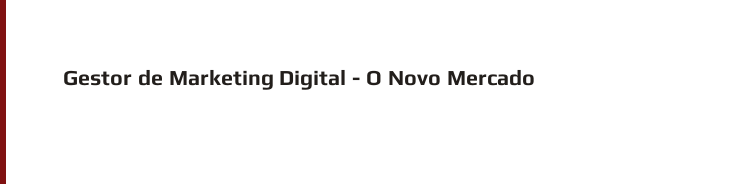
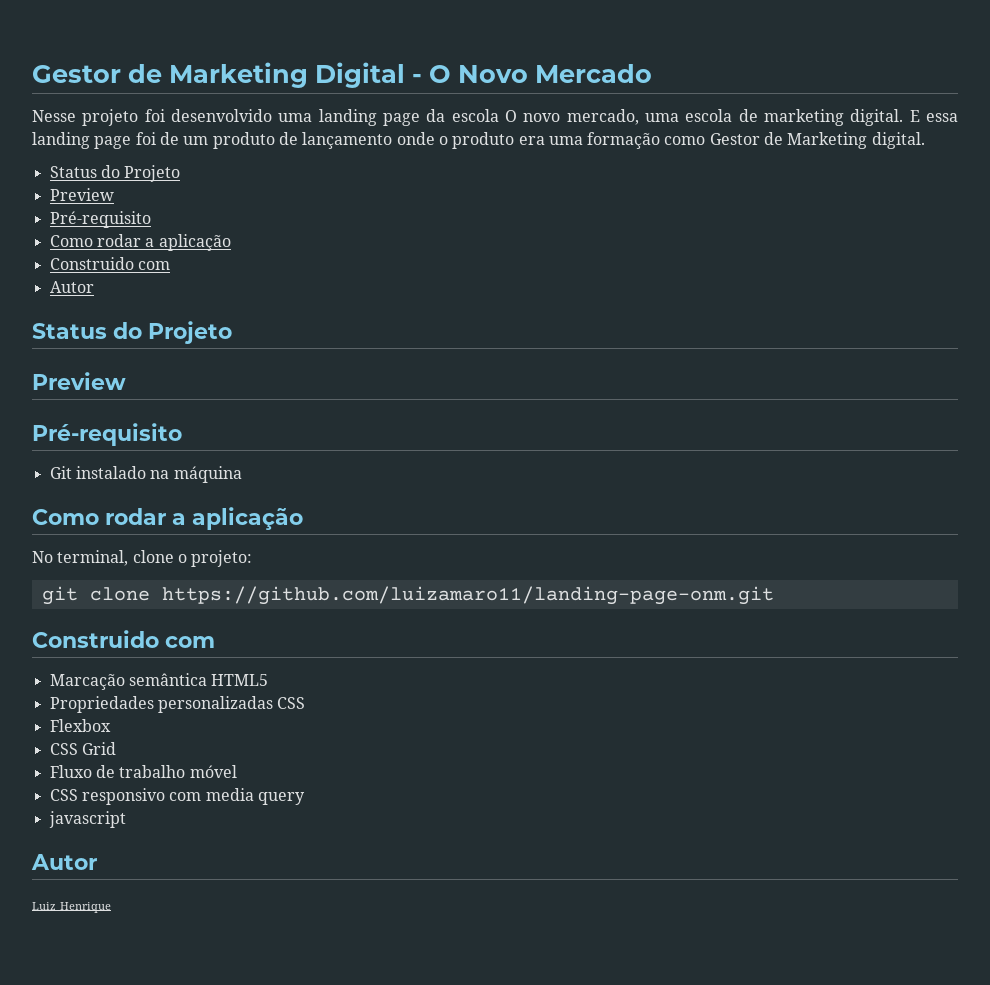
+ Nesse projeto foi desenvolvido uma landing page da escola O novo mercado, uma escola de marketing digital. E essa landing page foi de um produto de lançamento onde o produto era uma formação como Gestor de Marketing digital.
+ Status do Projeto
+ Preview
+ Pré-requisito
+ Como rodar a aplicação
+ Construido com
+ Autor
+ Status do Projeto
+ Preview
+ Pré-requisito
+ Git instalado na máquina
+ Como rodar a aplicação
+ No terminal, clone o projeto:
+ git clone https://github.com/luizamaro11/landing-page-onm.git
+ Construido com
+ Marcação semântica HTML5
+ Propriedades personalizadas CSS
+ Flexbox
+ CSS Grid
+ Fluxo de trabalho móvel
+ CSS responsivo com media query
+ javascript
+ Autor
+ Luiz Henrique

